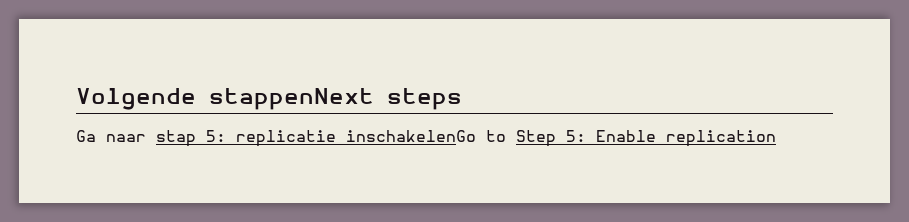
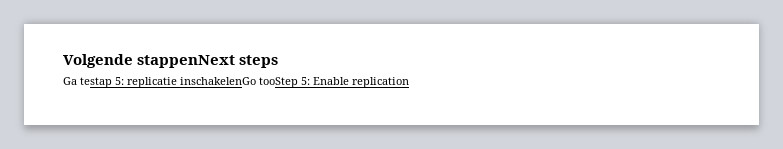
- Ga naar stap 5: replicatie inschakelenGo to Step 5: Enable replication
+ Ga testap 5: replicatie inschakelenGo tooStep 5: Enable replication

